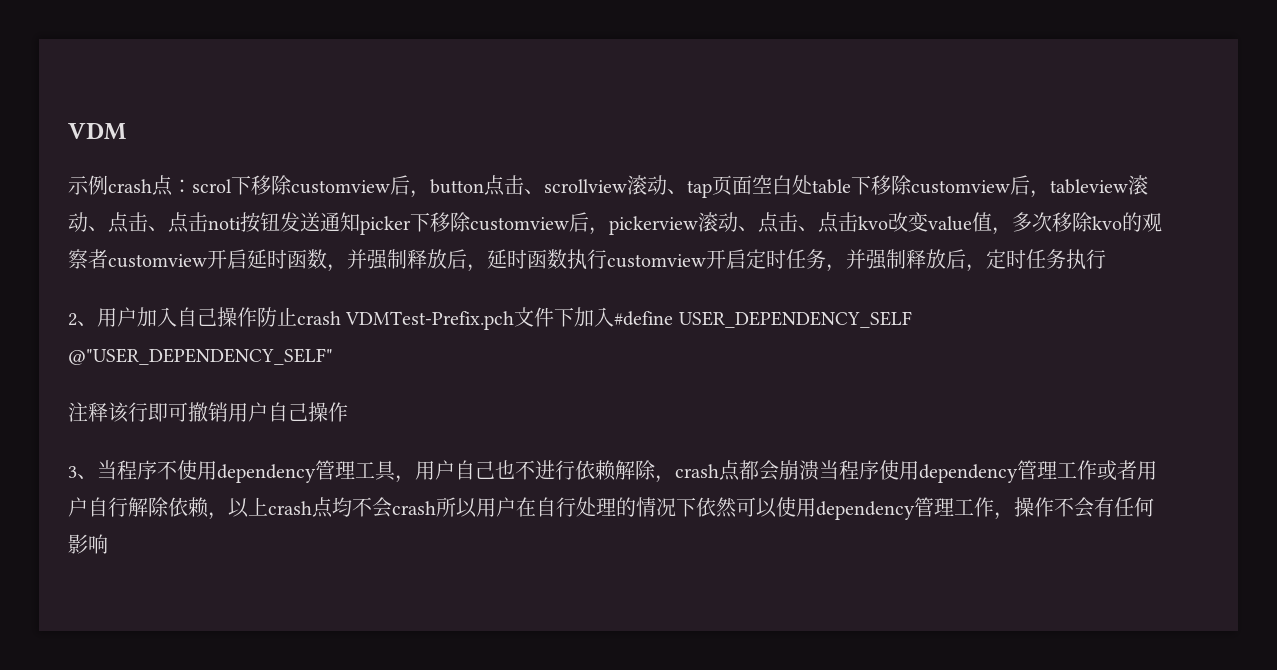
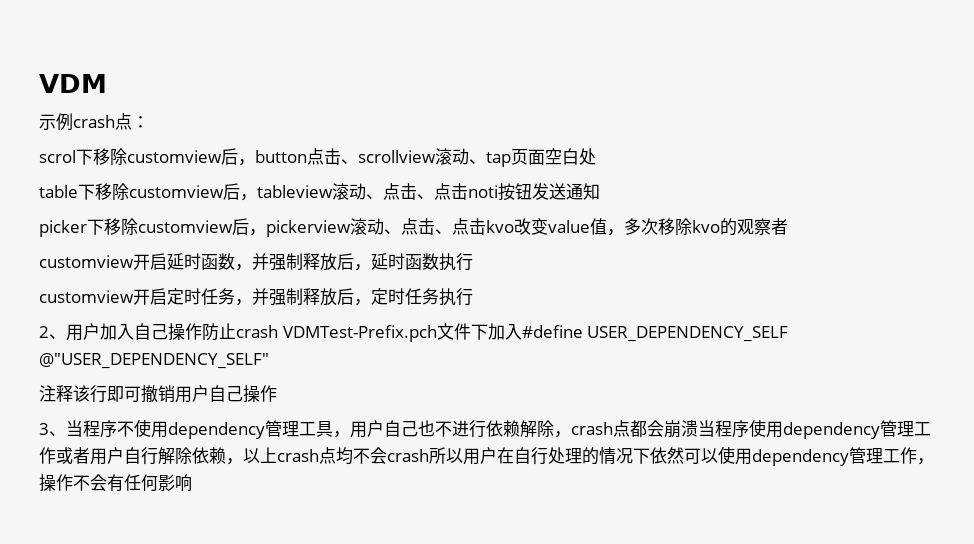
- 示例crash点：scrol下移除customview后，button点击、scrollview滚动、tap页面空白处table下移除customview后，tableview滚动、点击、点击noti按钮发送通知picker下移除customview后，pickerview滚动、点击、点击kvo改变value值，多次移除kvo的观察者customview开启延时函数，并强制释放后，延时函数执行customview开启定时任务，并强制释放后，定时任务执行
+ 示例crash点：
+ scrol下移除customview后，button点击、scrollview滚动、tap页面空白处
+ table下移除customview后，tableview滚动、点击、点击noti按钮发送通知
+ picker下移除customview后，pickerview滚动、点击、点击kvo改变value值，多次移除kvo的观察者
+ customview开启延时函数，并强制释放后，延时函数执行
+ customview开启定时任务，并强制释放后，定时任务执行

